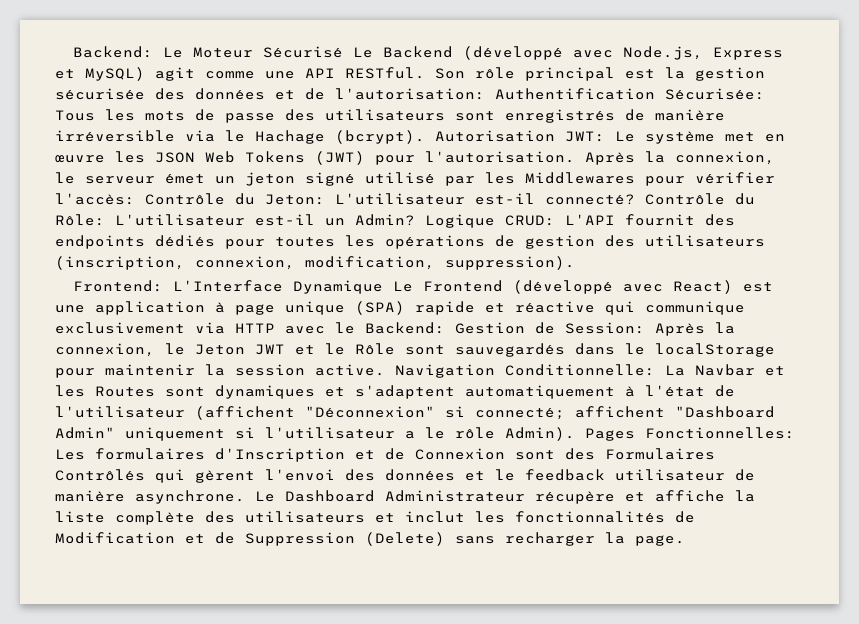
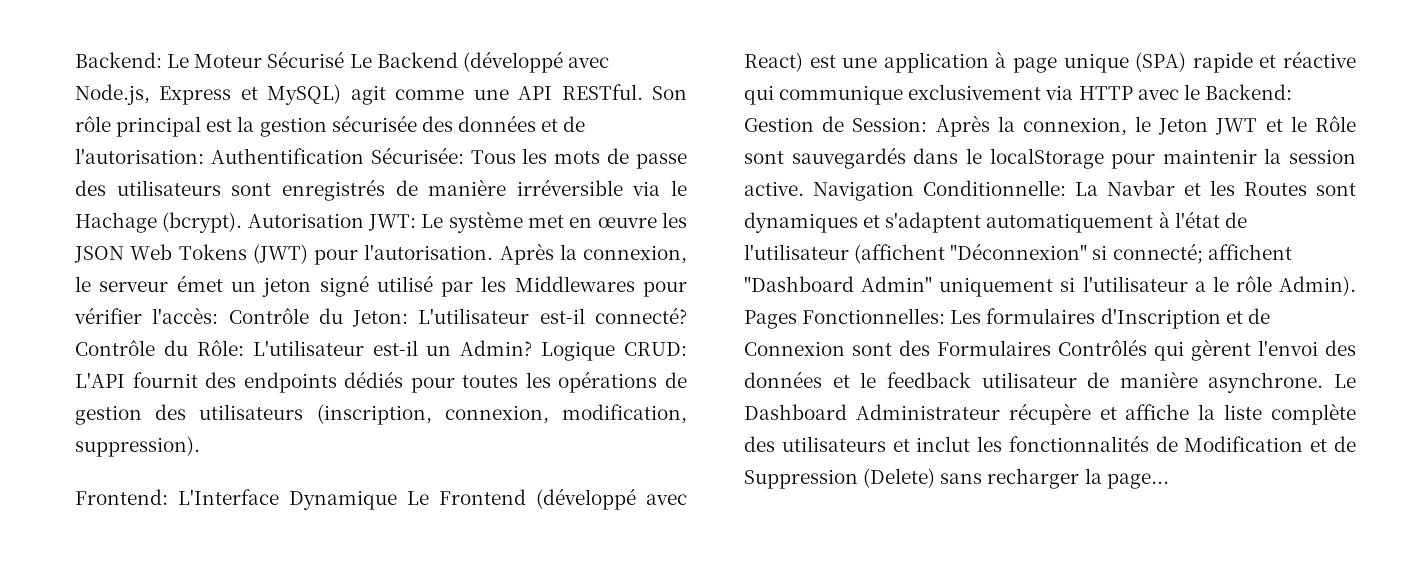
- Le Dashboard Administrateur récupère et affiche la liste complète des utilisateurs et inclut les fonctionnalités de Modification et de Suppression (Delete) sans recharger la page.
+ Le Dashboard Administrateur récupère et affiche la liste complète des utilisateurs et inclut les fonctionnalités de Modification et de Suppression (Delete) sans recharger la page...

